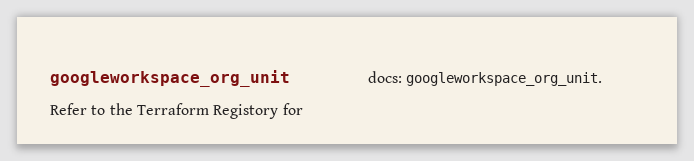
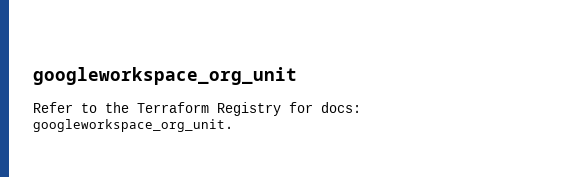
- Refer to the Terraform Registory for docs: googleworkspace_org_unit.
+ Refer to the Terraform Registry for docs: googleworkspace_org_unit.

